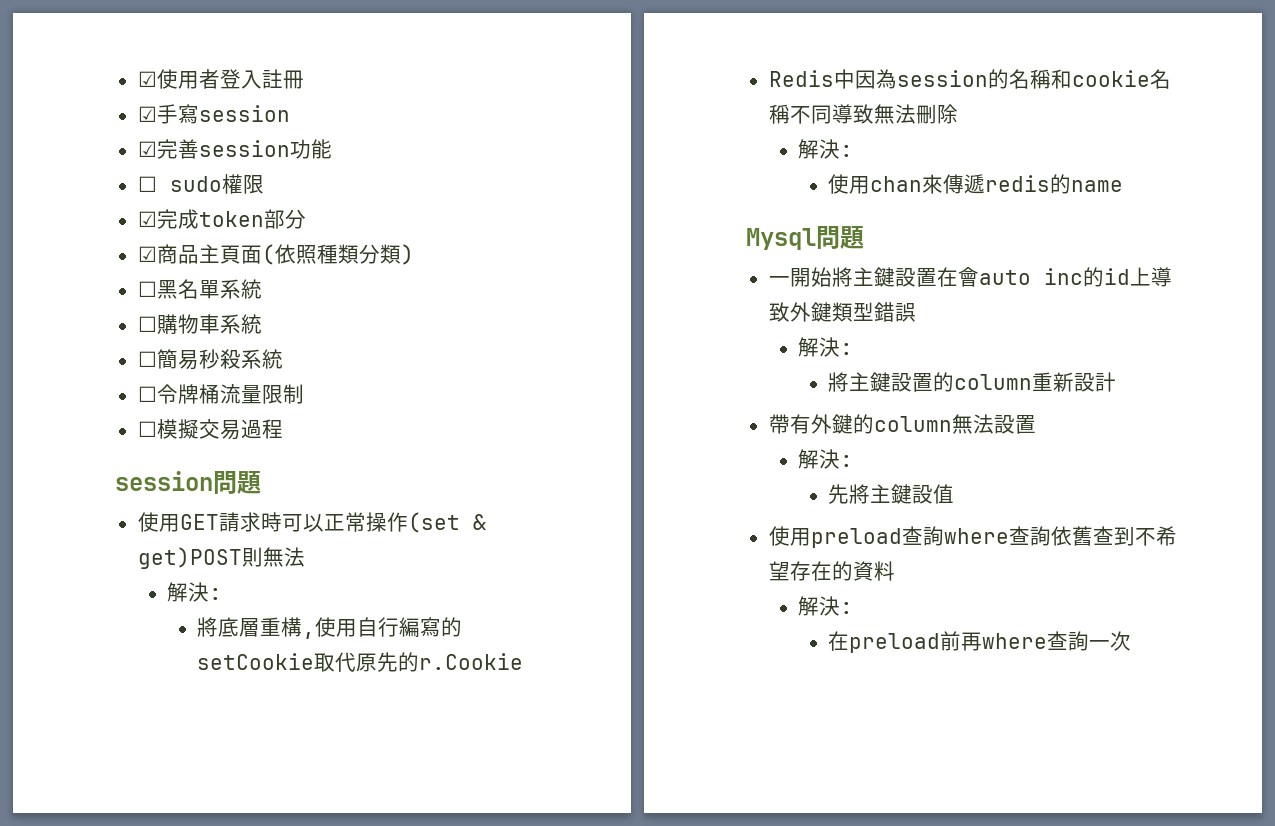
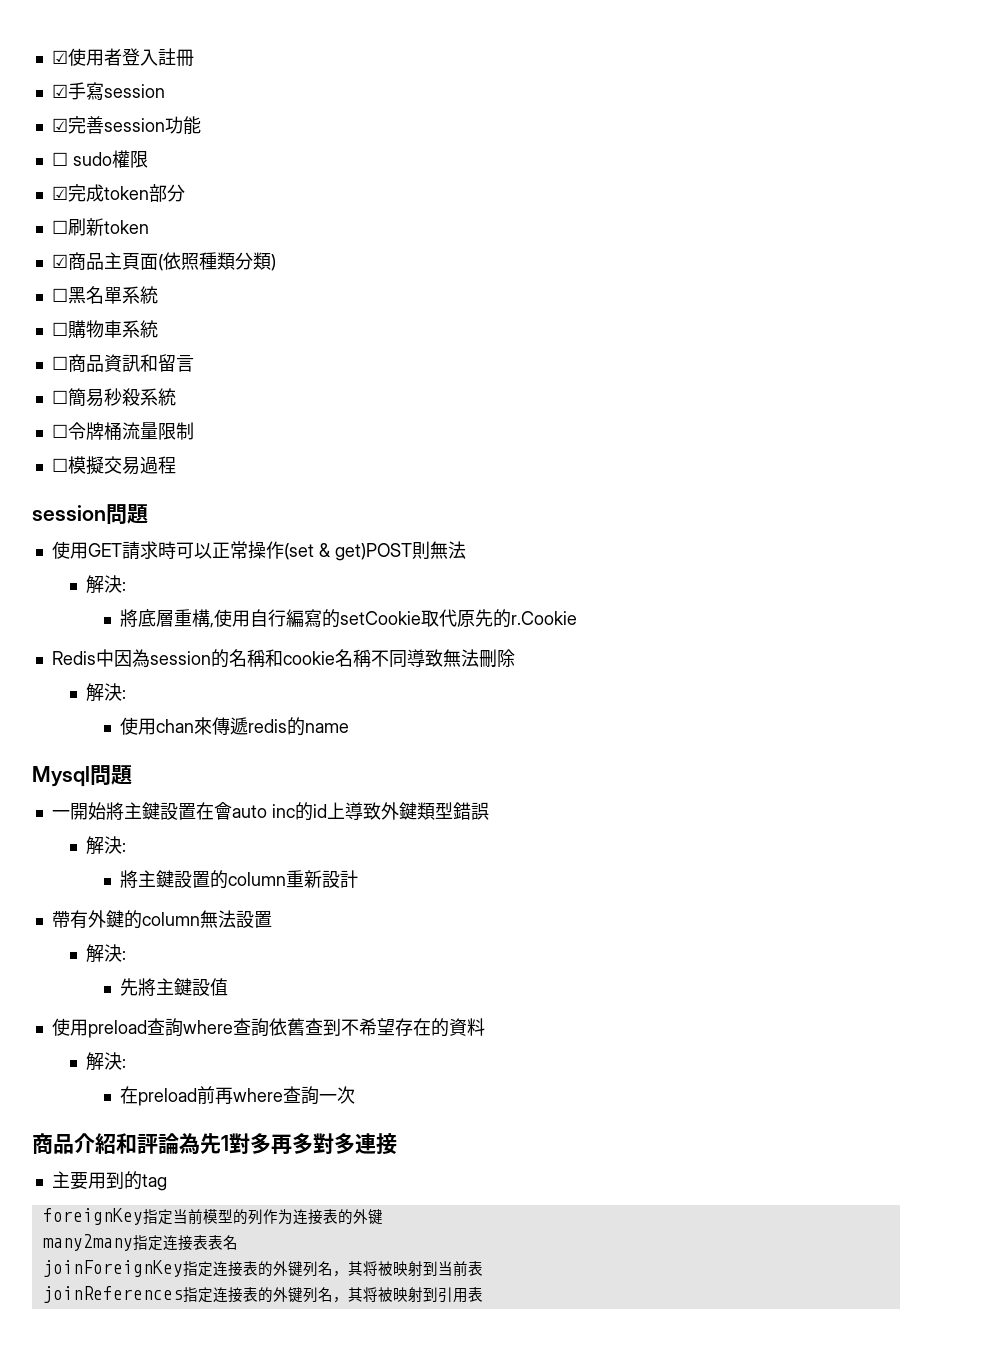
+ ☐刷新token
+ ☐商品資訊和留言
+ 商品介紹和評論為先1對多再多對多連接
+ 主要用到的tag
+ foreignKey指定当前模型的列作为连接表的外键
+ many2many指定连接表表名
+ joinForeignKey指定连接表的外键列名，其将被映射到当前表
+ joinReferences指定连接表的外键列名，其将被映射到引用表

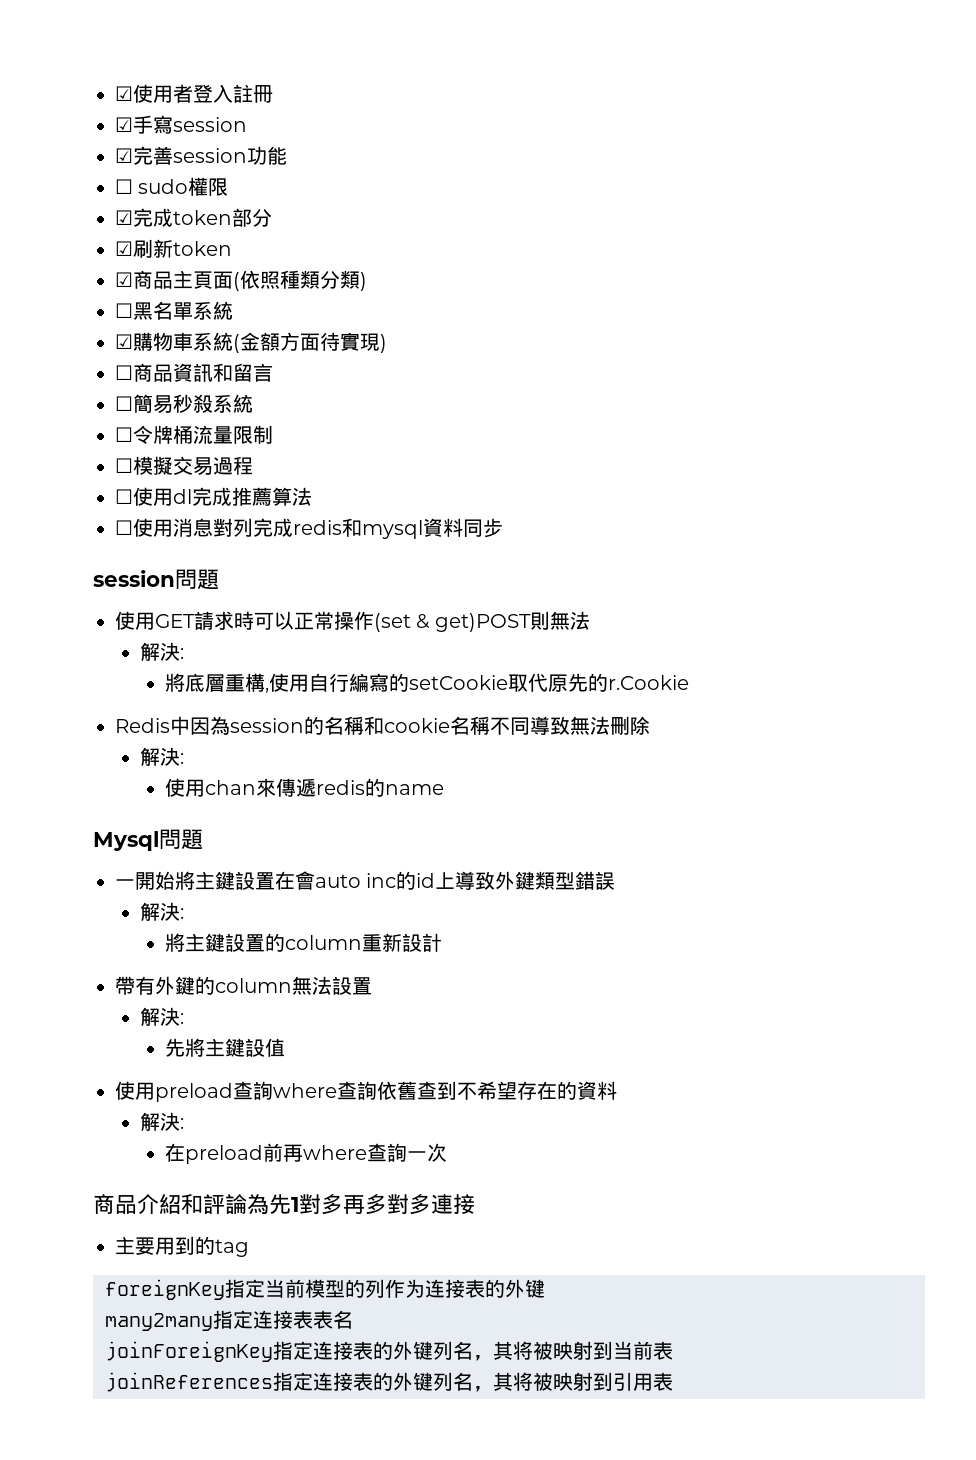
- ☐刷新token
+ ☑刷新token
- ☐購物車系統
+ ☑購物車系統(金額方面待實現)
+ ☐使用dl完成推薦算法
+ ☐使用消息對列完成redis和mysql資料同步

